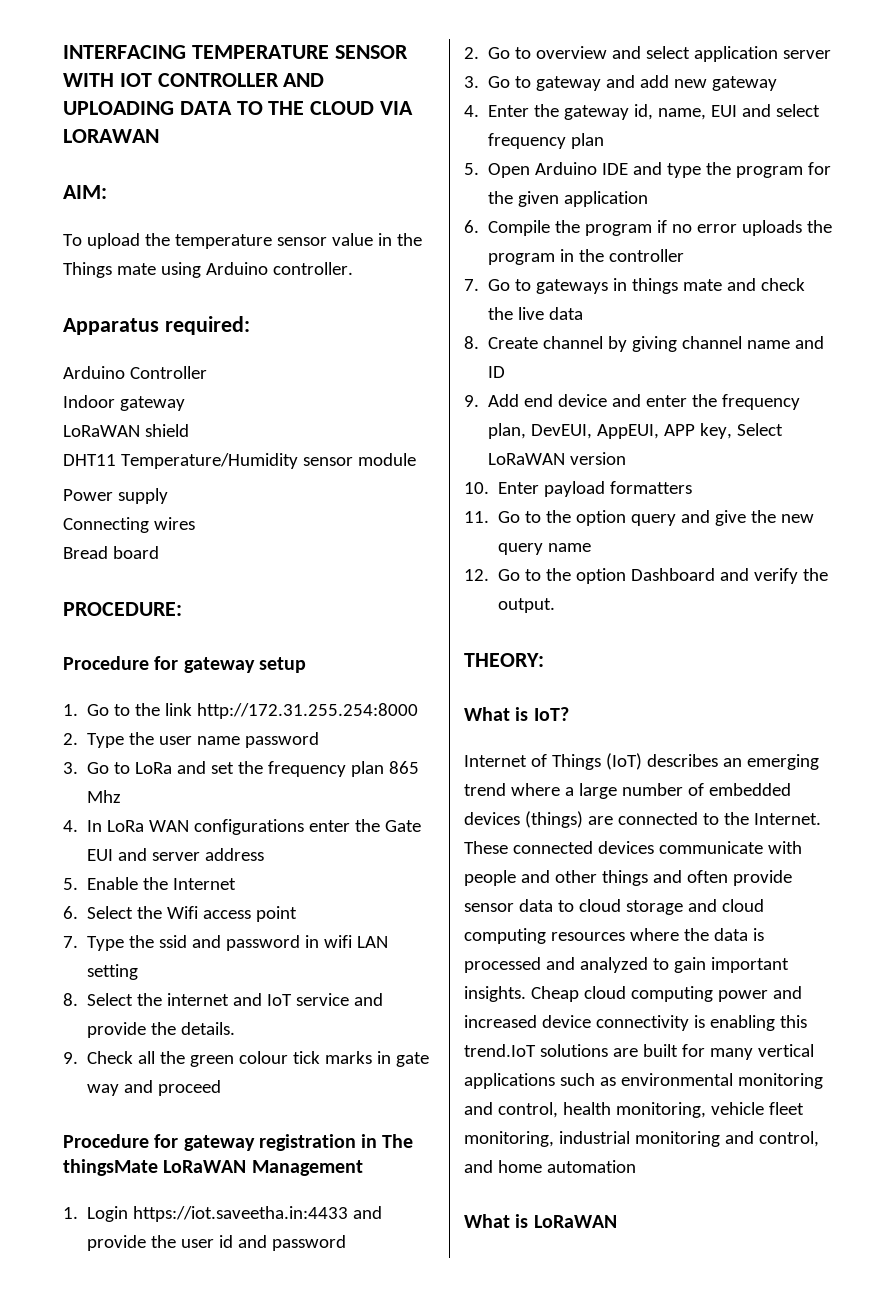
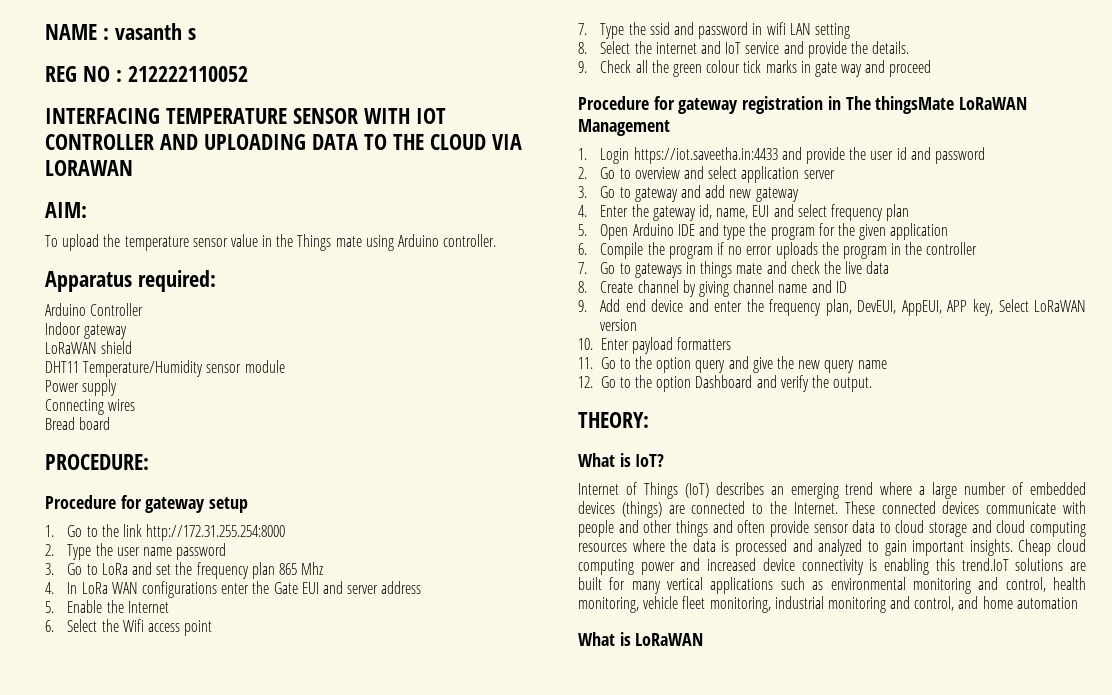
+ NAME : vasanth s
+ REG NO : 212222110052

